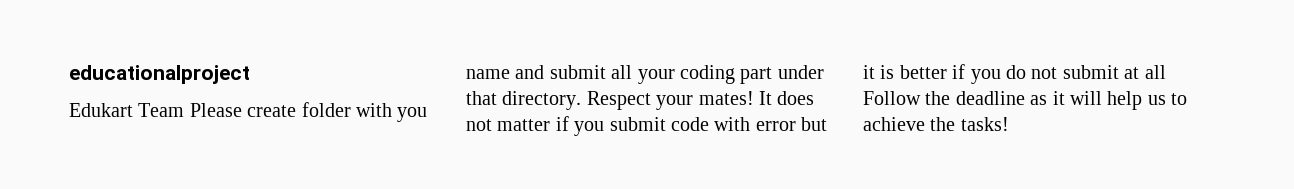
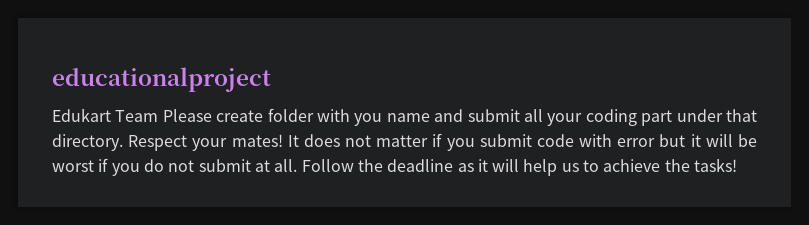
- It does not matter if you submit code with error but it is better if you do not submit at all Follow the deadline as it will help us to achieve the tasks!
+ It does not matter if you submit code with error but it will be worst if you do not submit at all. Follow the deadline as it will help us to achieve the tasks!

